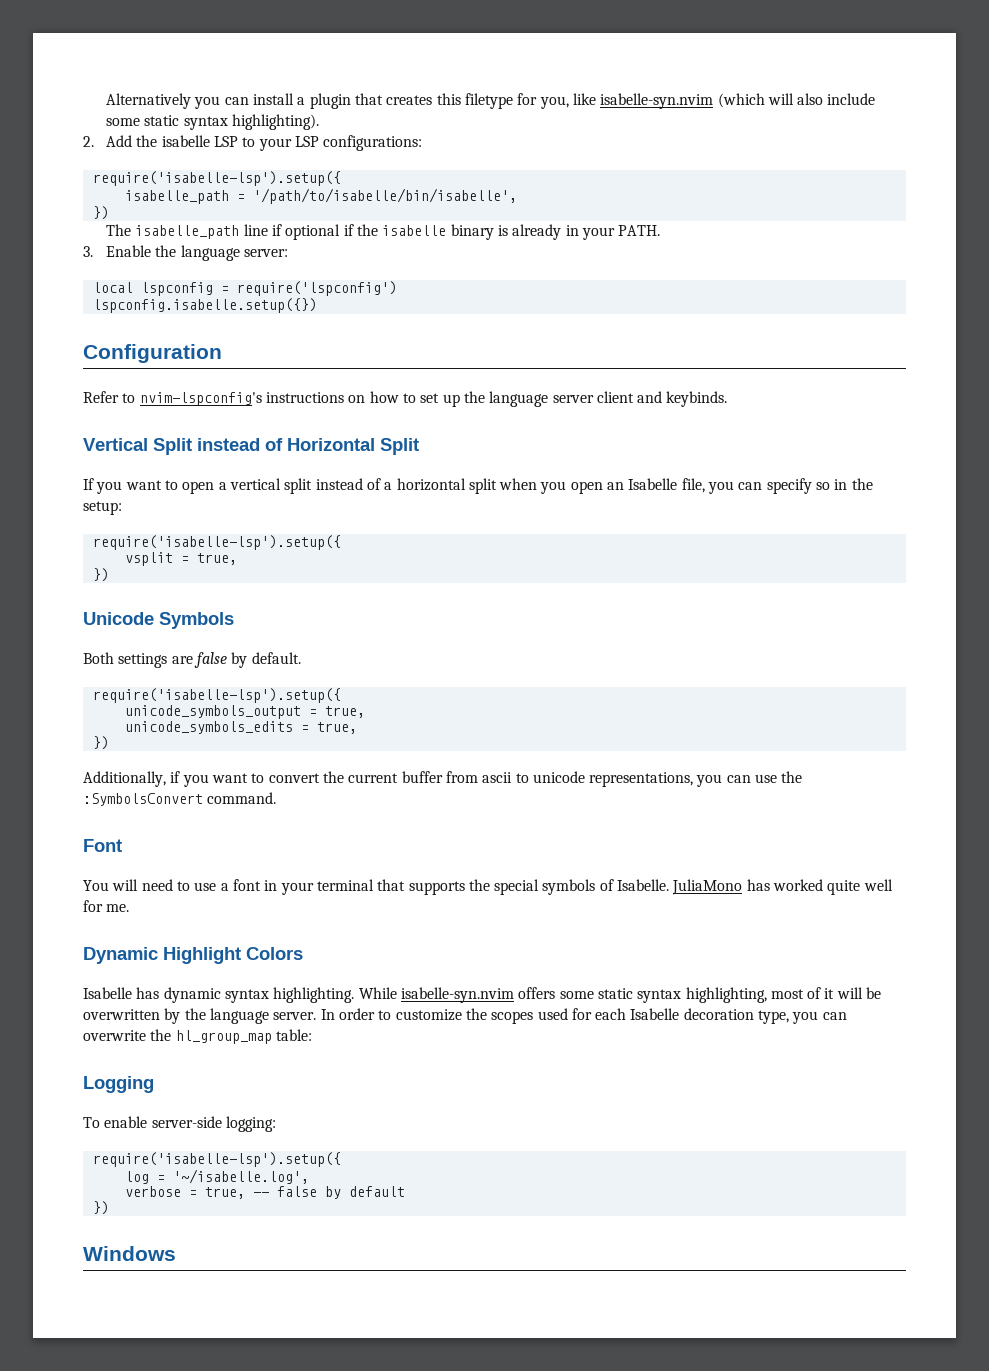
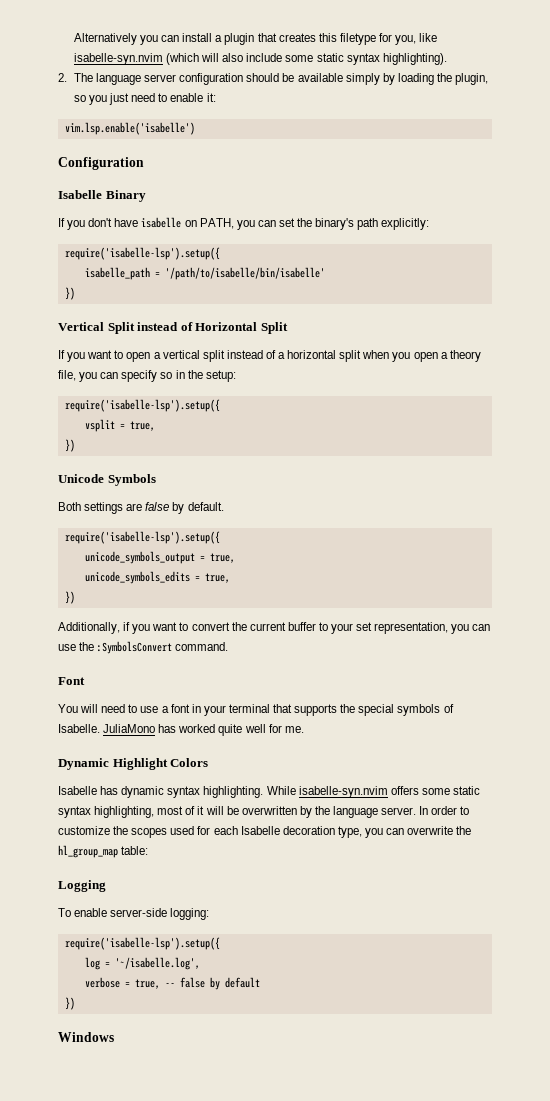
- 2. Add the isabelle LSP to your LSP configurations:
+ 2. The language server configuration should be available simply by loading the plugin, so you just need to enable it:
+ vim.lsp.enable('isabelle')
+ Configuration
+ Isabelle Binary
+ If you don't have isabelle on PATH, you can set the binary's path explicitly:
- isabelle_path = '/path/to/isabelle/bin/isabelle',
+ isabelle_path = '/path/to/isabelle/bin/isabelle'
  })
- The isabelle_path line if optional if the isabelle binary is already in your PATH.
- 3. Enable the language server:
- local lspconfig = require('lspconfig')
- lspconfig.isabelle.setup({})
- Configuration
- Refer to nvim-lspconfig's instructions on how to set up the language server client and keybinds.
- If you want to open a vertical split instead of a horizontal split when you open an Isabelle file, you can specify so in the setup:
+ If you want to open a vertical split instead of a horizontal split when you open a theory file, you can specify so in the setup:
- Additionally, if you want to convert the current buffer from ascii to unicode representations, you can use the :SymbolsConvert command.
+ Additionally, if you want to convert the current buffer to your set representation, you can use the :SymbolsConvert command.

